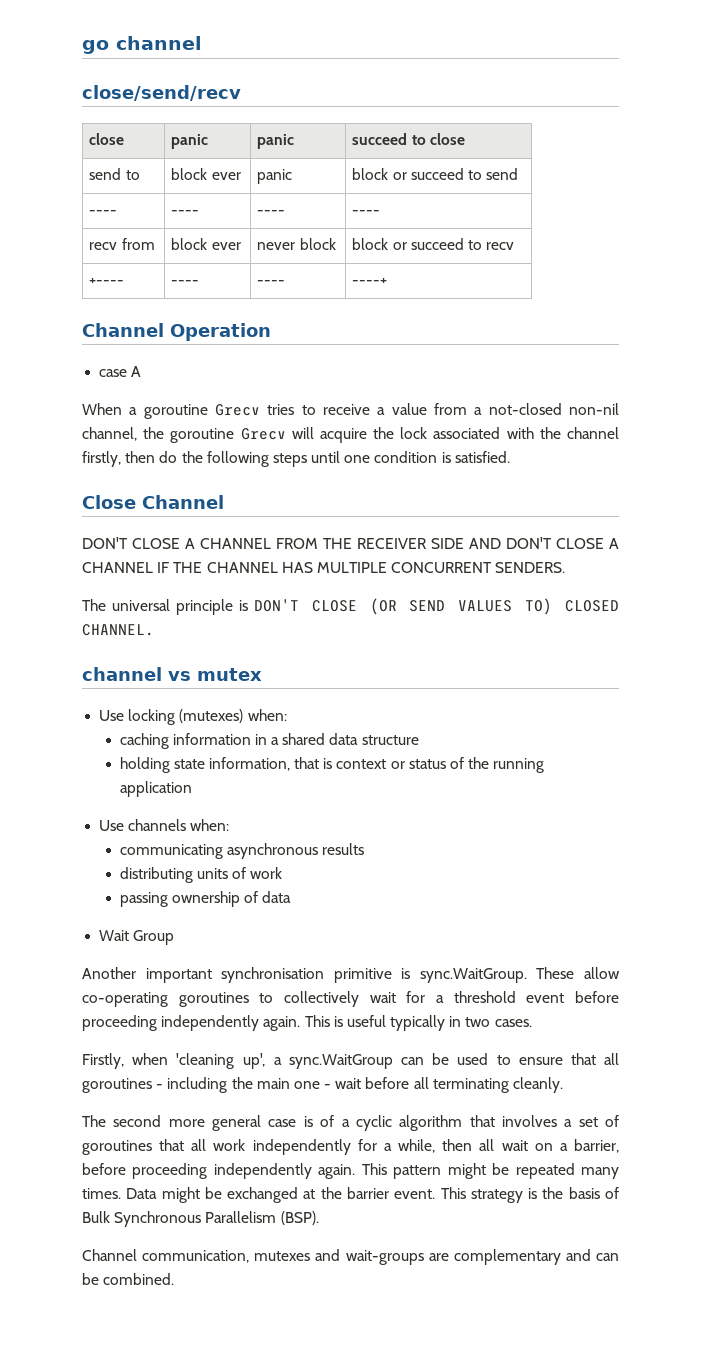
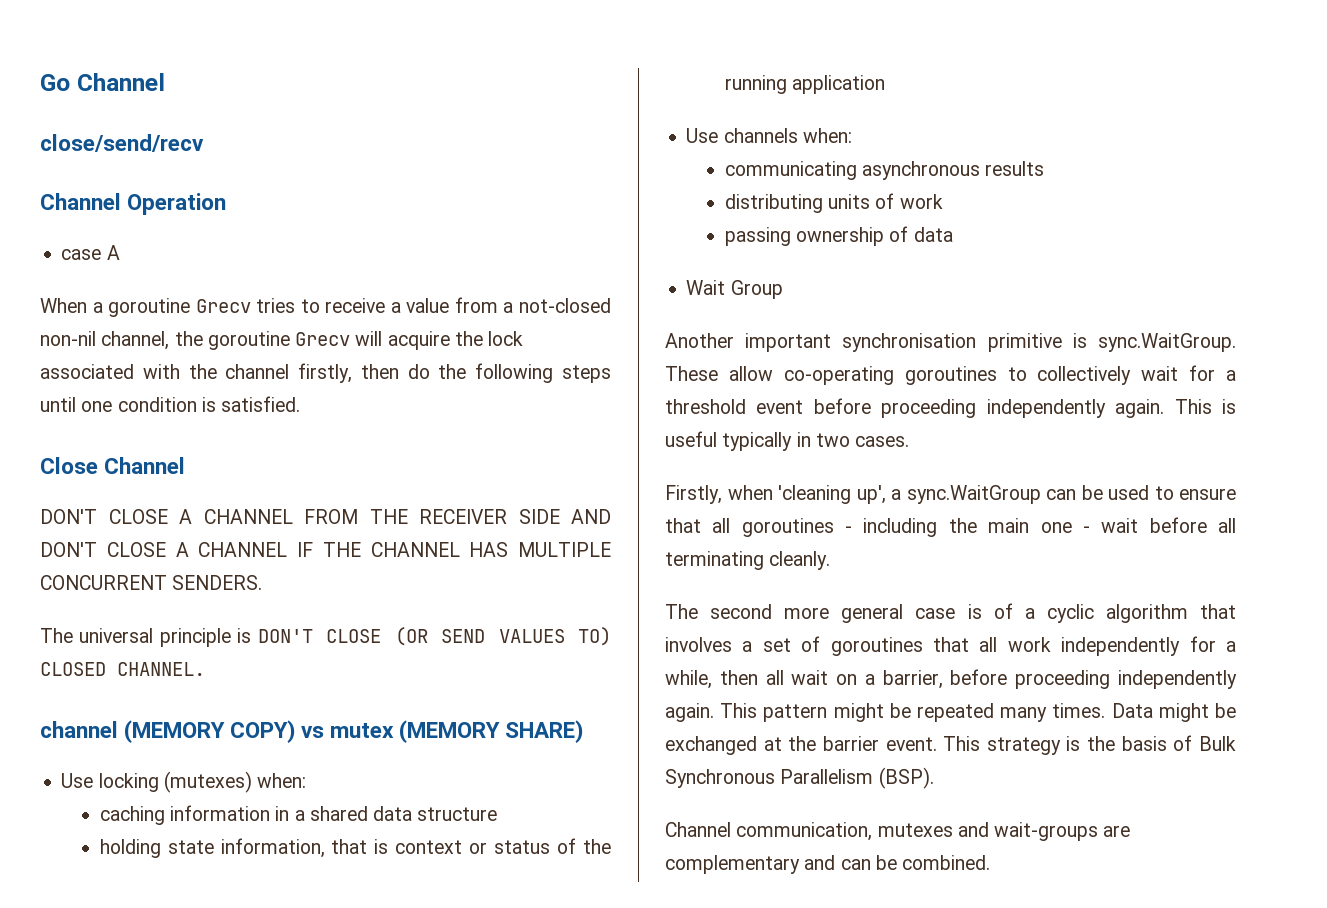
- go channel
+ Go Channel
- close | panic | panic | succeed to close
- send to | block ever | panic | block or succeed to send
- ---- | ---- | ---- | ----
- recv from | block ever | never block | block or succeed to recv
- +---- | ---- | ---- | ----+
- channel vs mutex
+ channel (MEMORY COPY) vs mutex (MEMORY SHARE)

